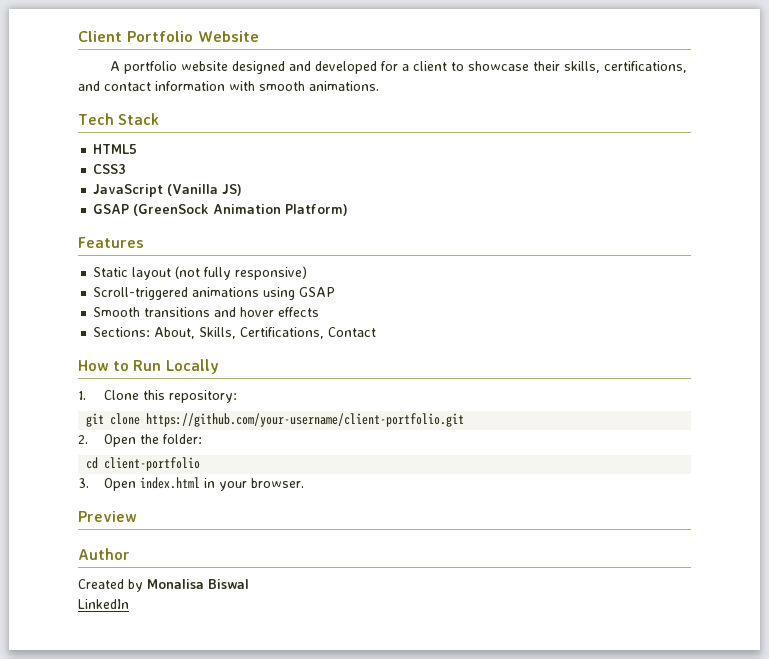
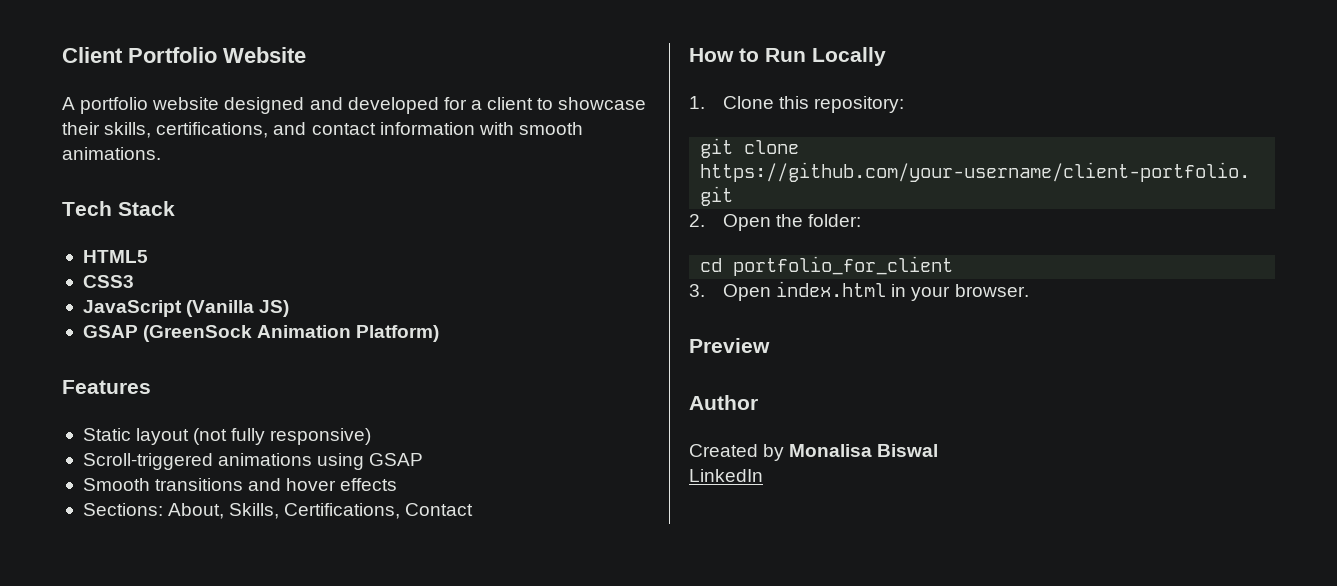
- cd client-portfolio
+ cd portfolio_for_client

